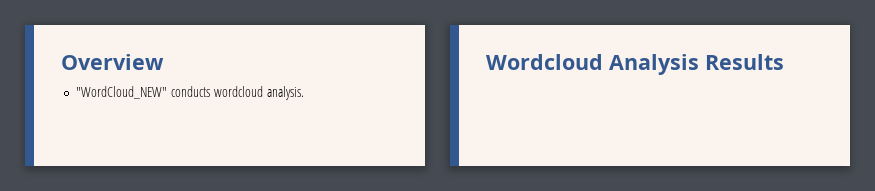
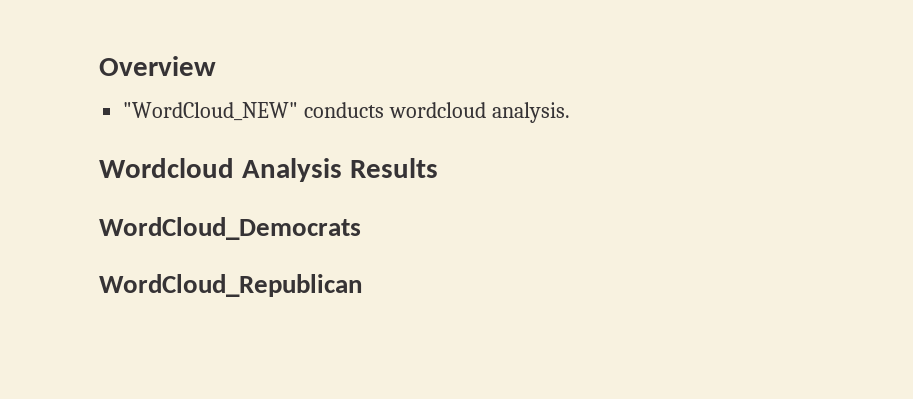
+ WordCloud_Democrats
+ WordCloud_Republican

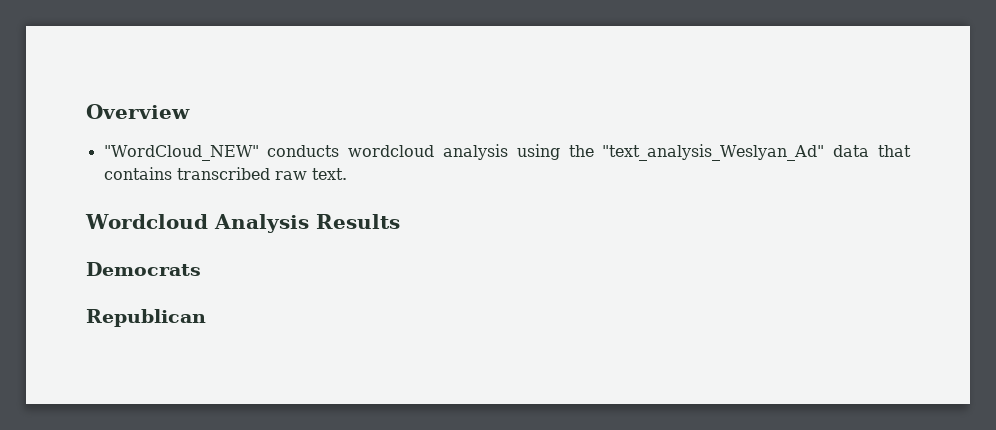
- "WordCloud_NEW" conducts wordcloud analysis.
+ "WordCloud_NEW" conducts wordcloud analysis using the "text_analysis_Weslyan_Ad" data that contains transcribed raw text.
- WordCloud_Democrats
- WordCloud_Republican
+ Democrats
+ Republican

